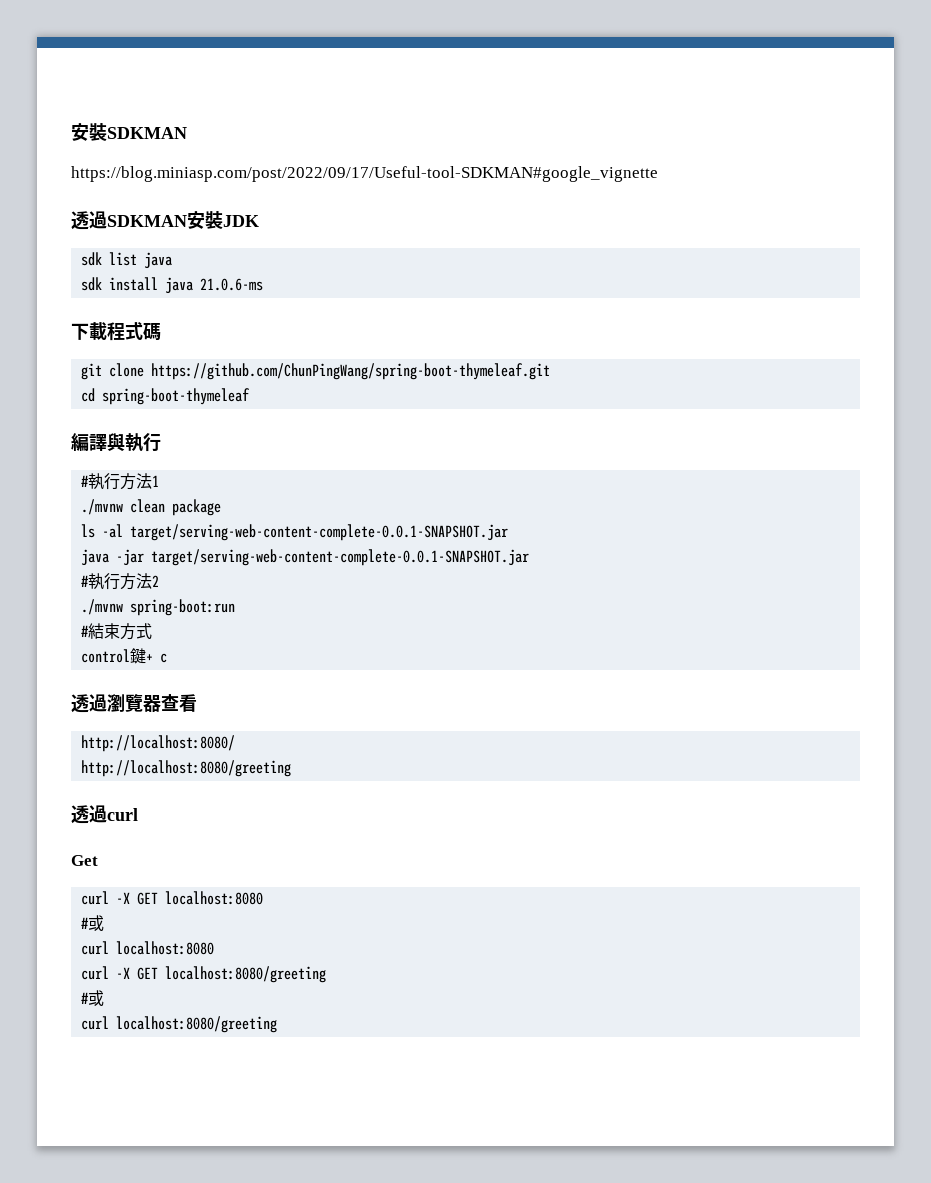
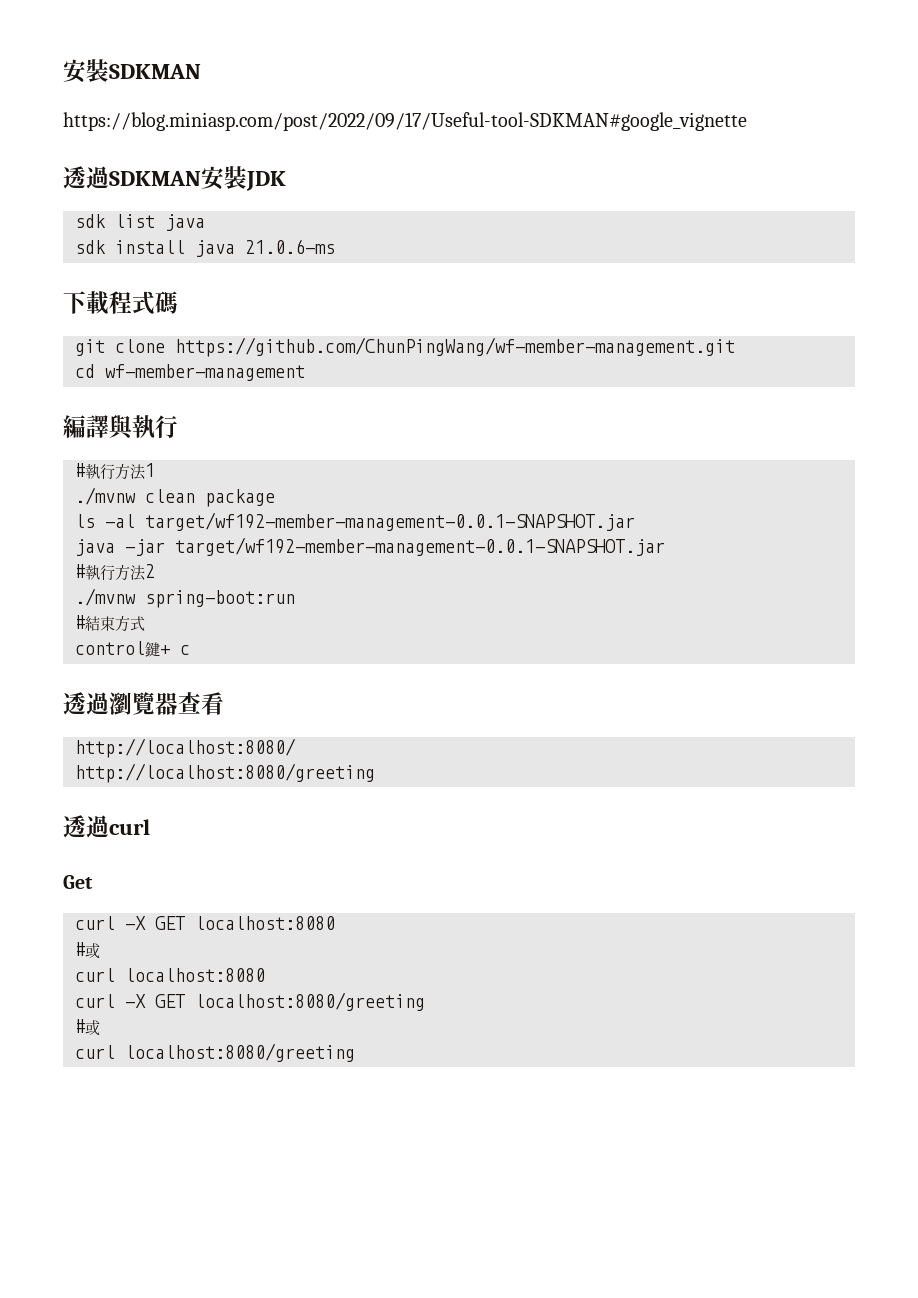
- git clone https://github.com/ChunPingWang/spring-boot-thymeleaf.git
+ git clone https://github.com/ChunPingWang/wf-member-management.git
- cd spring-boot-thymeleaf
+ cd wf-member-management
- ls -al target/serving-web-content-complete-0.0.1-SNAPSHOT.jar
+ ls -al target/wf192-member-management-0.0.1-SNAPSHOT.jar
- java -jar target/serving-web-content-complete-0.0.1-SNAPSHOT.jar
+ java -jar target/wf192-member-management-0.0.1-SNAPSHOT.jar

